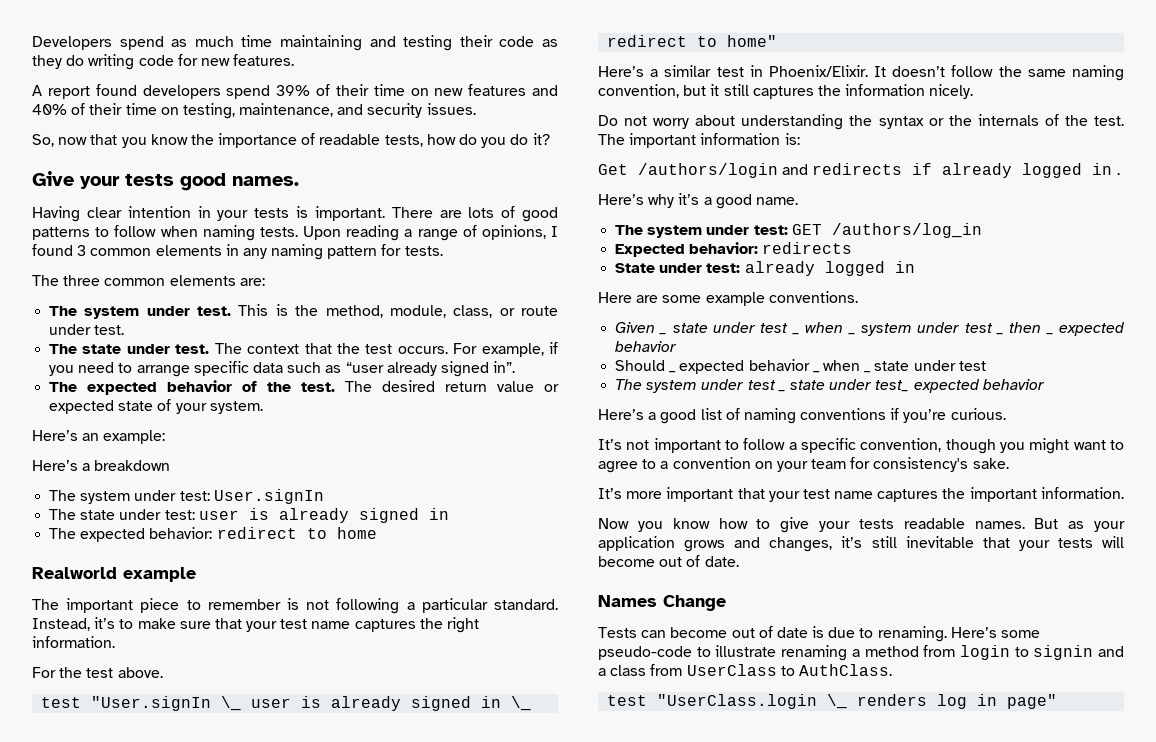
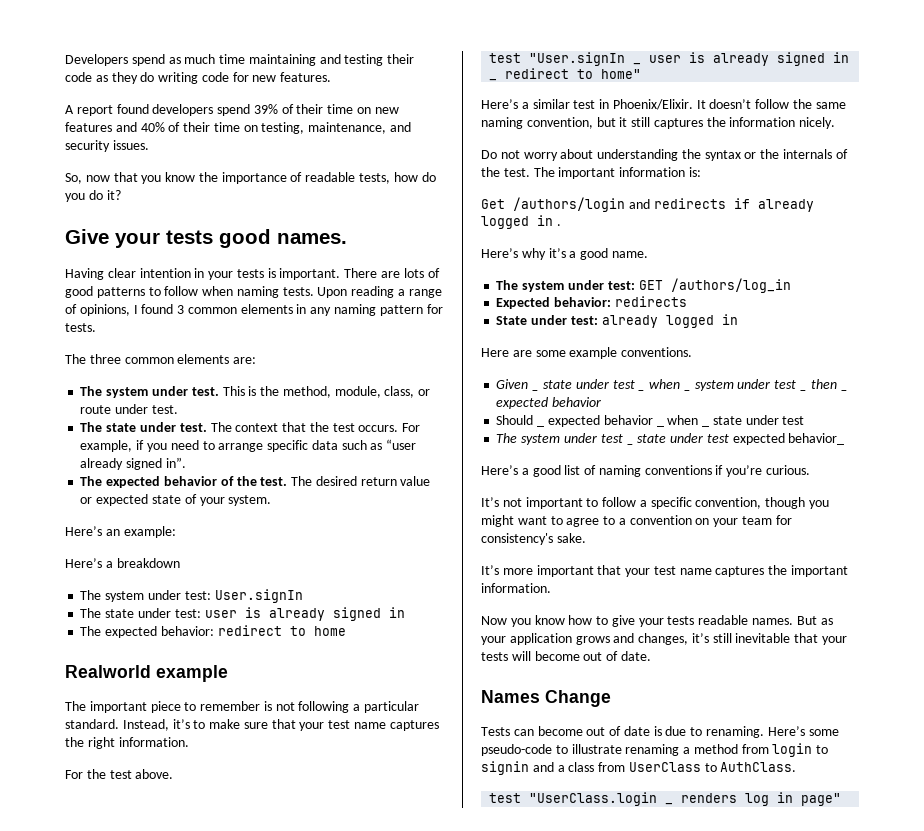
- test "User.signIn \_ user is already signed in \_ redirect to home"
+ test "User.signIn _ user is already signed in _ redirect to home"
- The system under test _ state under test_ expected behavior
+ The system under test _ state under test expected behavior_
- test "UserClass.login \_ renders log in page"
+ test "UserClass.login _ renders log in page"

